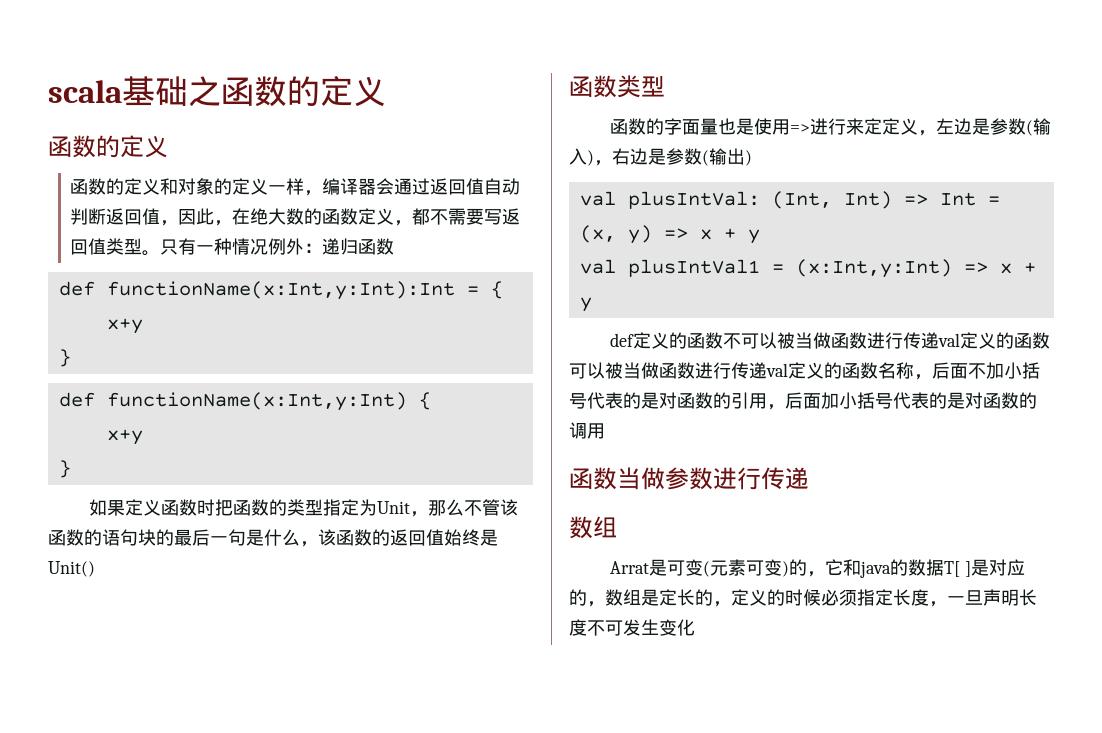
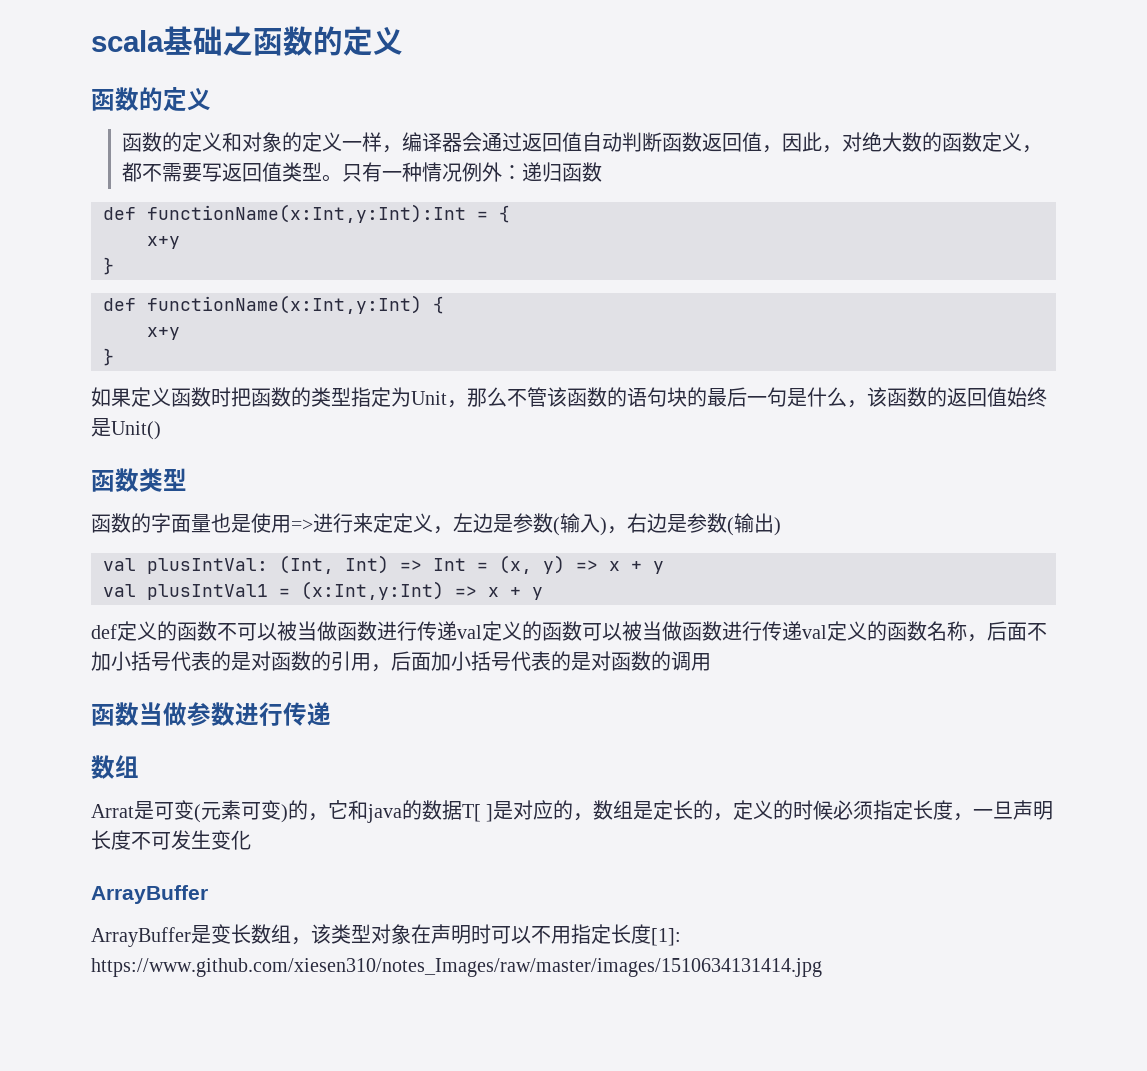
- 函数的定义和对象的定义一样，编译器会通过返回值自动判断返回值，因此，在绝大数的函数定义，都不需要写返回值类型。
+ 函数的定义和对象的定义一样，编译器会通过返回值自动判断函数返回值，因此，对绝大数的函数定义，都不需要写返回值类型。
  Arrat是可变(元素可变)的，它和java的数据T[ ]是对应的，数组是定长的，定义的时候必须指定长度，一旦声明长度不可发生变化
+ ArrayBuffer
+ ArrayBuffer是变长数组，该类型对象在声明时可以不用指定长度[1]: https://www.github.com/xiesen310/notes_Images/raw/master/images/1510634131414.jpg

